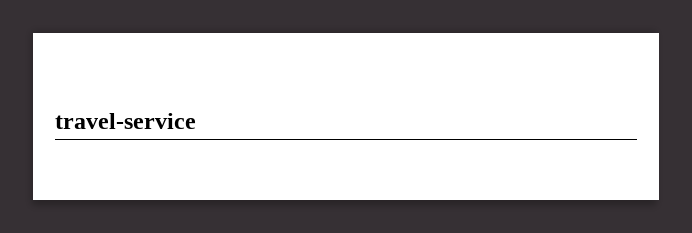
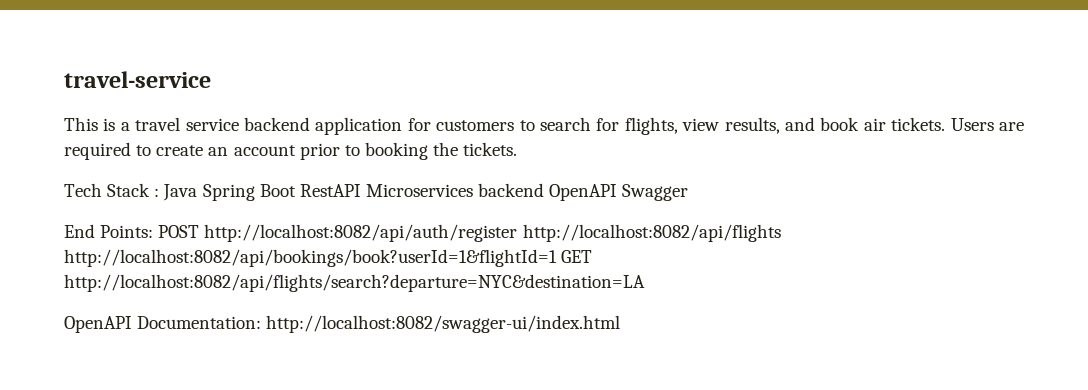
+ This is a travel service backend application for customers to search for flights, view results, and book air tickets. Users are required to create an account prior to booking the tickets.
+ Tech Stack : Java Spring Boot RestAPI Microservices backend OpenAPI Swagger
+ End Points: POST http://localhost:8082/api/auth/register http://localhost:8082/api/flights http://localhost:8082/api/bookings/book?userId=1&flightId=1 GET http://localhost:8082/api/flights/search?departure=NYC&destination=LA
+ OpenAPI Documentation: http://localhost:8082/swagger-ui/index.html

